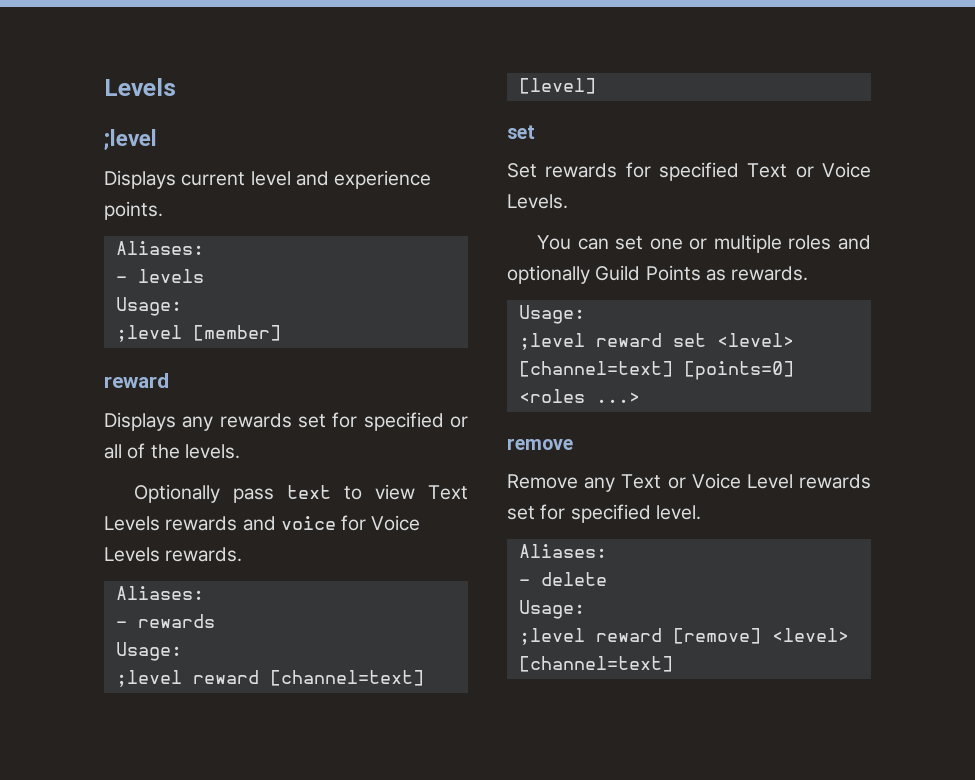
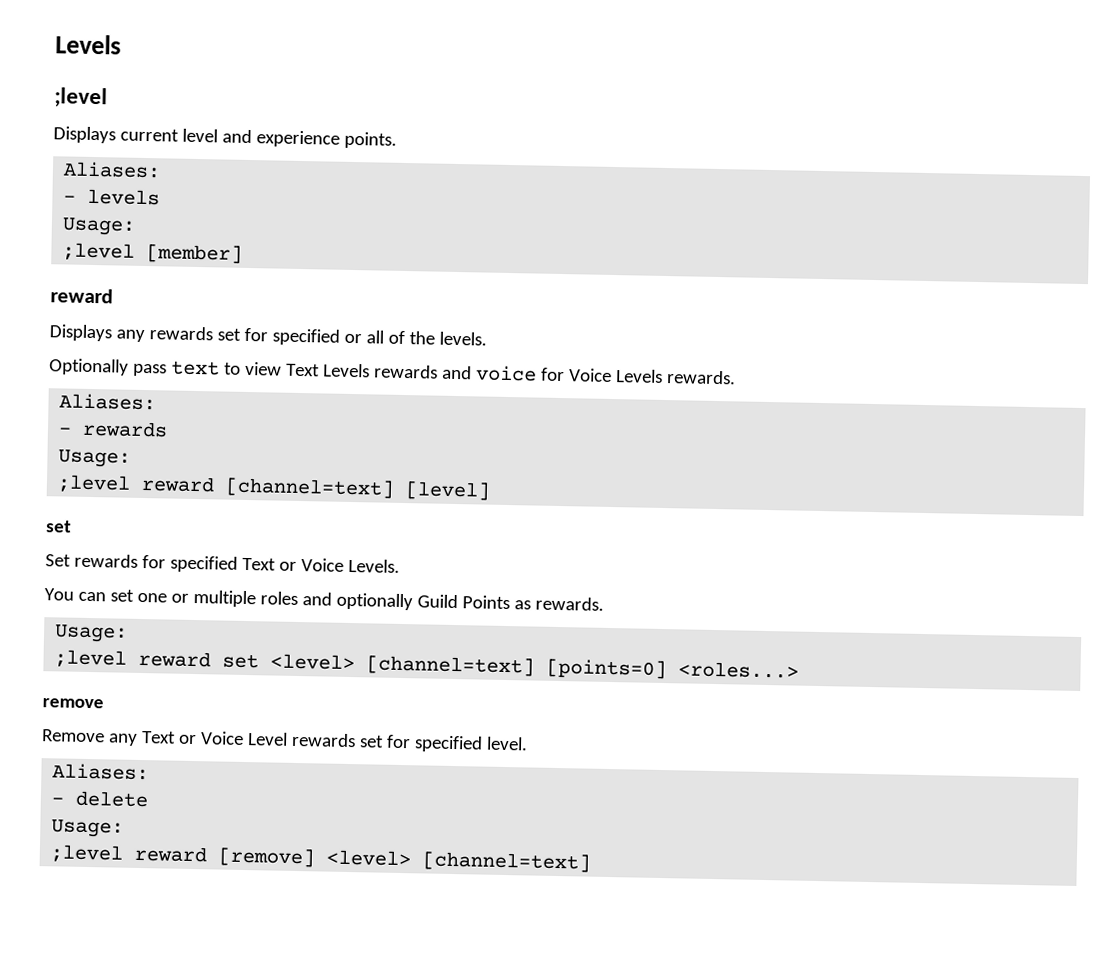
- ;level reward set <level> [channel=text] [points=0] <roles ...>
+ ;level reward set <level> [channel=text] [points=0] <roles...>

